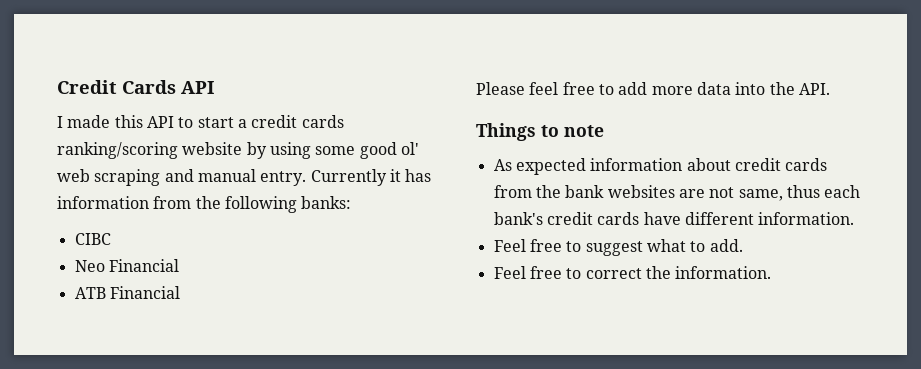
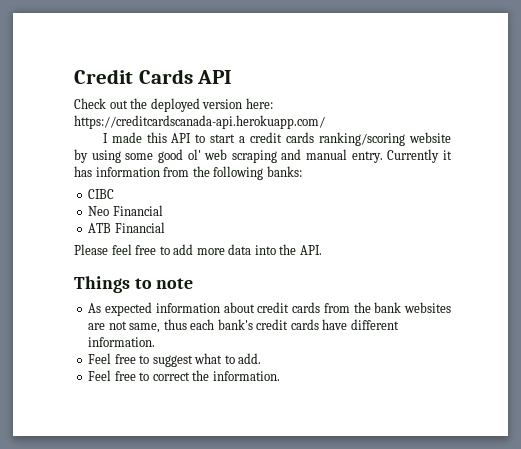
+ Check out the deployed version here: https://creditcardscanada-api.herokuapp.com/

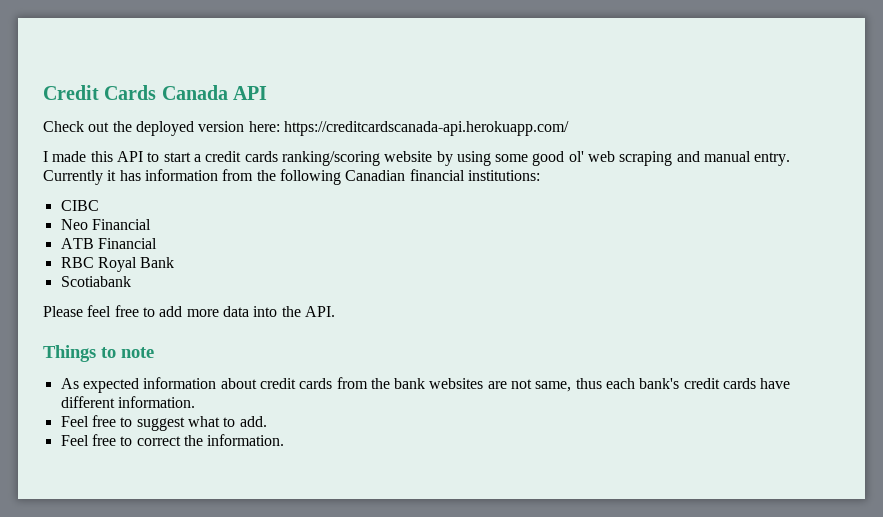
- Credit Cards API
+ Credit Cards Canada API
- Currently it has information from the following banks:
+ Currently it has information from the following Canadian financial institutions:
+ RBC Royal Bank
+ Scotiabank

